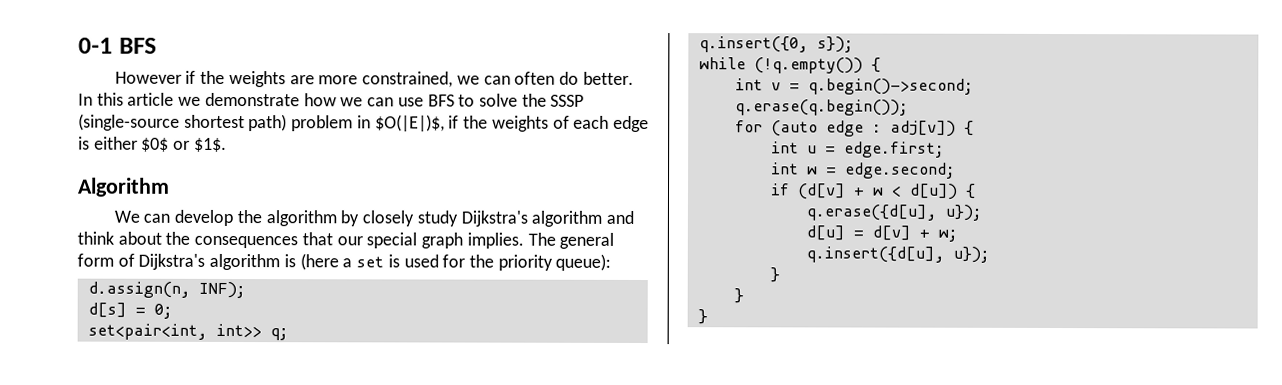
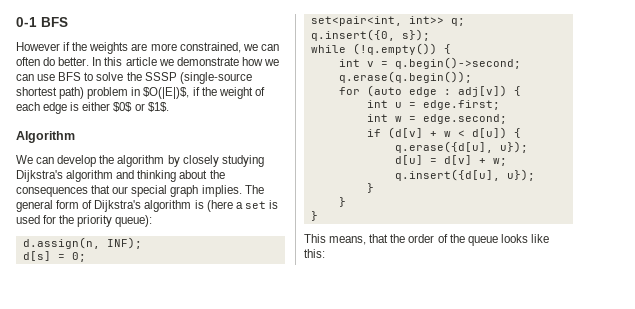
- In this article we demonstrate how we can use BFS to solve the SSSP (single-source shortest path) problem in $O(|E|)$, if the weights of each edge is either $0$ or $1$.
+ In this article we demonstrate how we can use BFS to solve the SSSP (single-source shortest path) problem in $O(|E|)$, if the weight of each edge is either $0$ or $1$.
- We can develop the algorithm by closely study Dijkstra's algorithm and think about the consequences that our special graph implies.
+ We can develop the algorithm by closely studying Dijkstra's algorithm and thinking about the consequences that our special graph implies.
+ This means, that the order of the queue looks like this:

